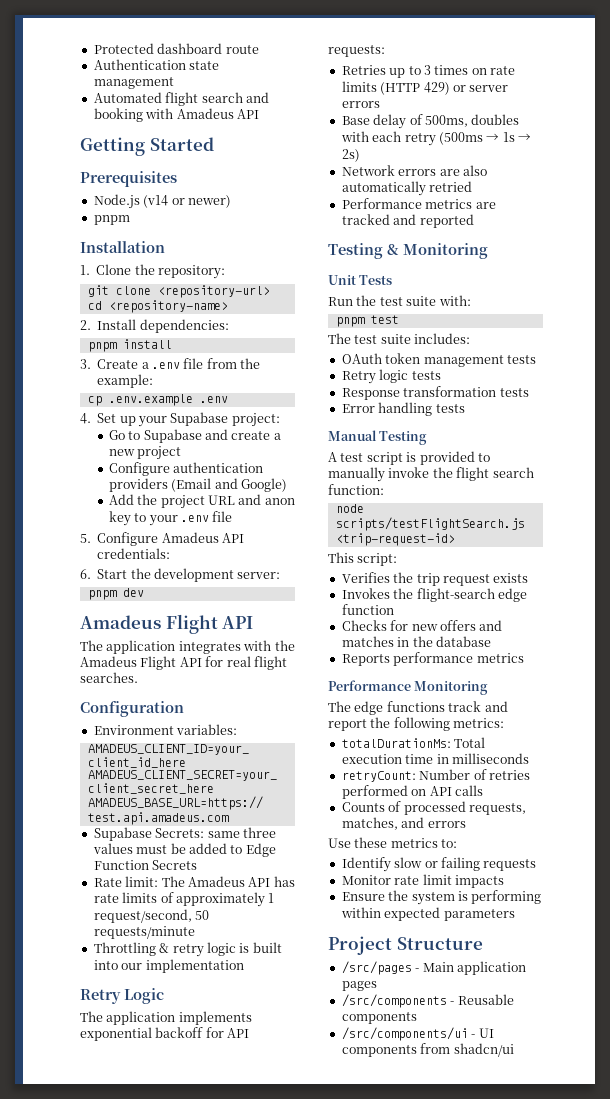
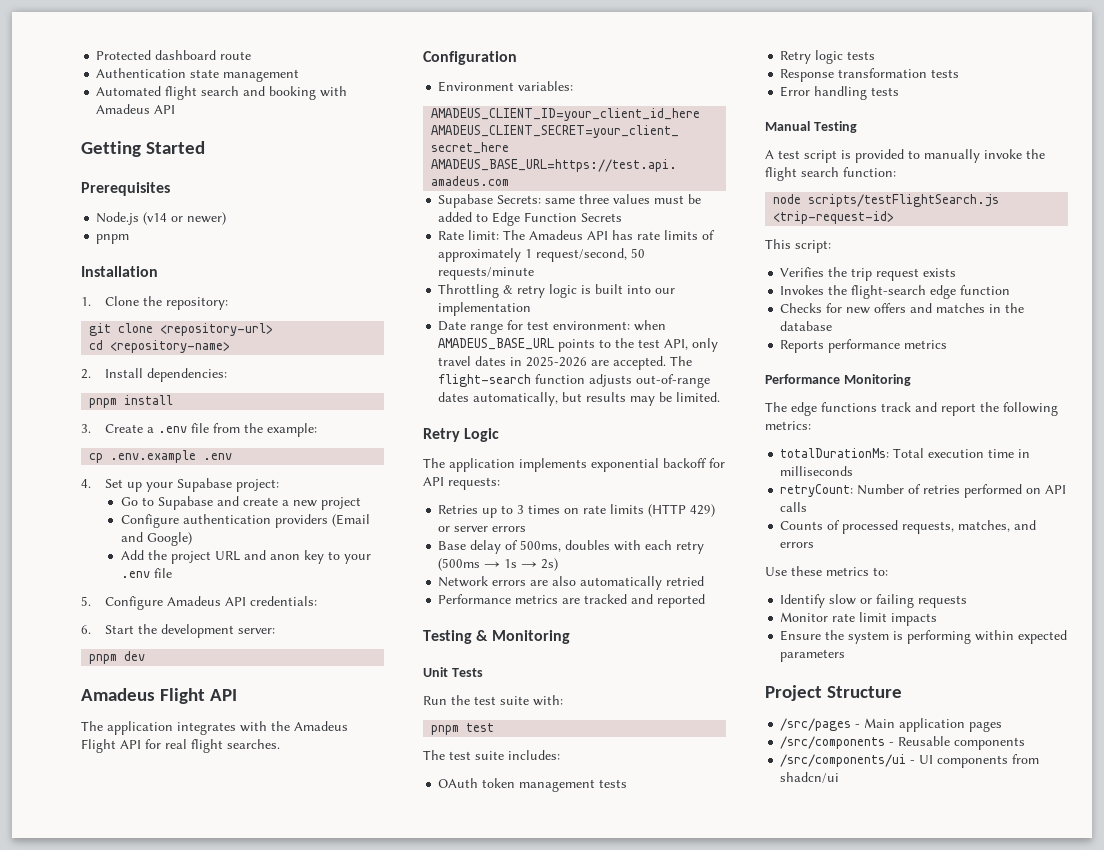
+ Date range for test environment: when AMADEUS_BASE_URL points to the test API, only travel dates in 2025-2026 are accepted. The flight-search function adjusts out-of-range dates automatically, but results may be limited.

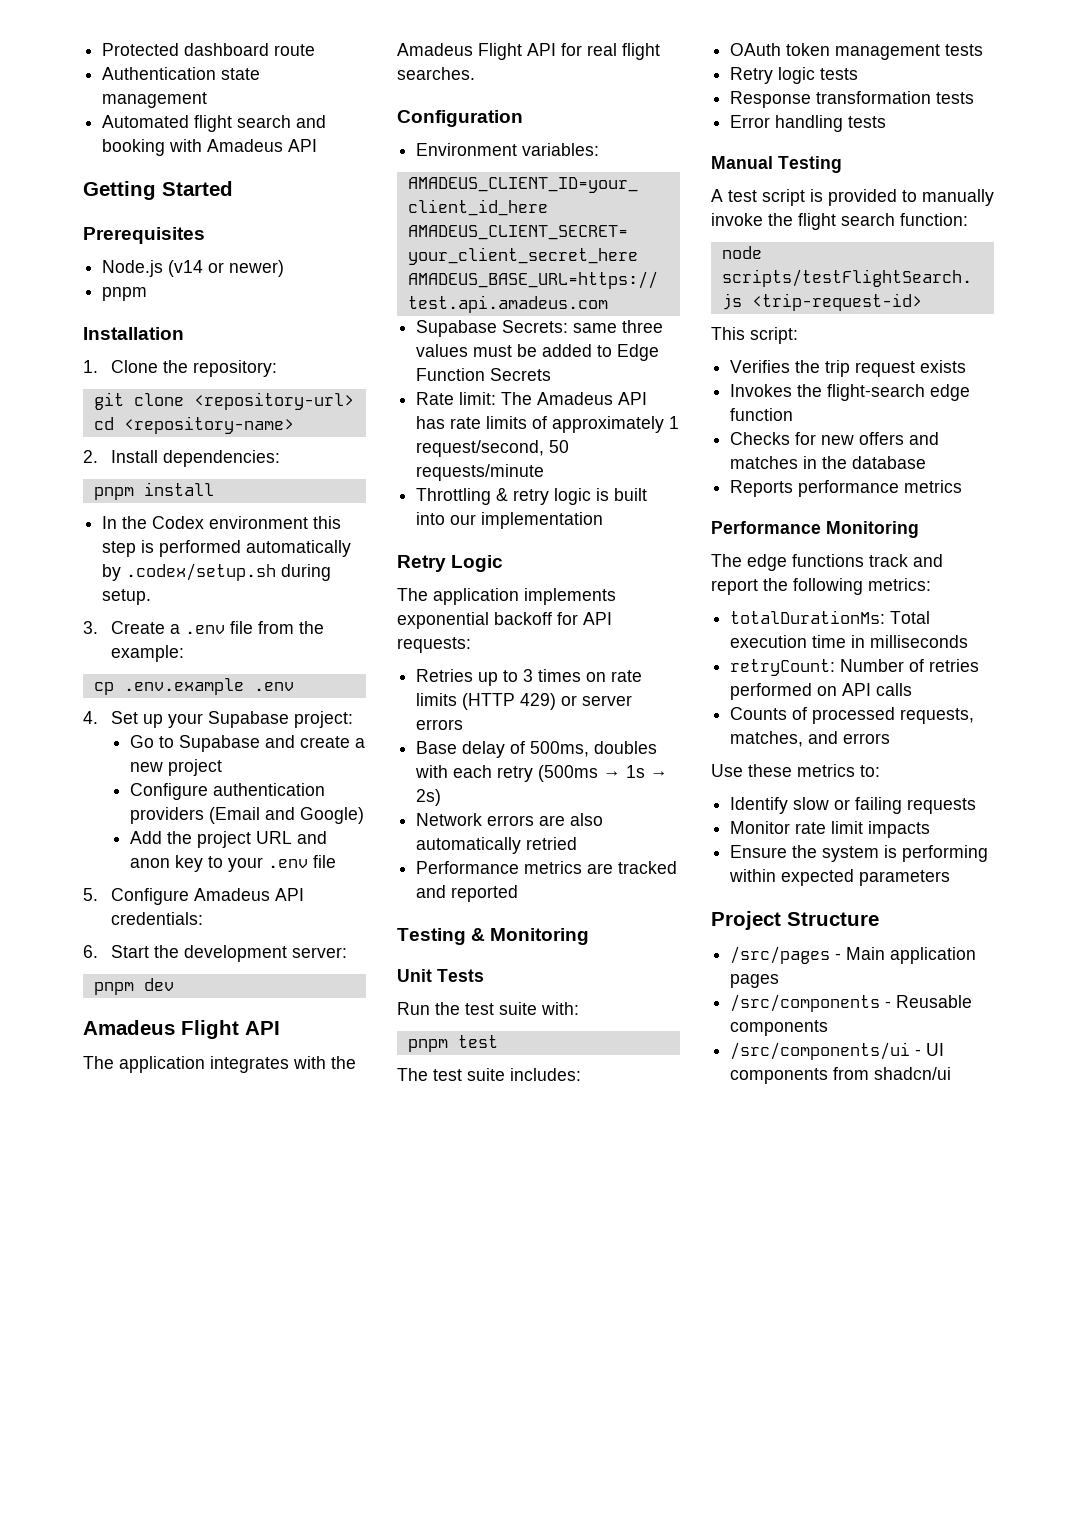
+ In the Codex environment this step is performed automatically by .codex/setup.sh during setup.
- Date range for test environment: when AMADEUS_BASE_URL points to the test API, only travel dates in 2025-2026 are accepted. The flight-search function adjusts out-of-range dates automatically, but results may be limited.

